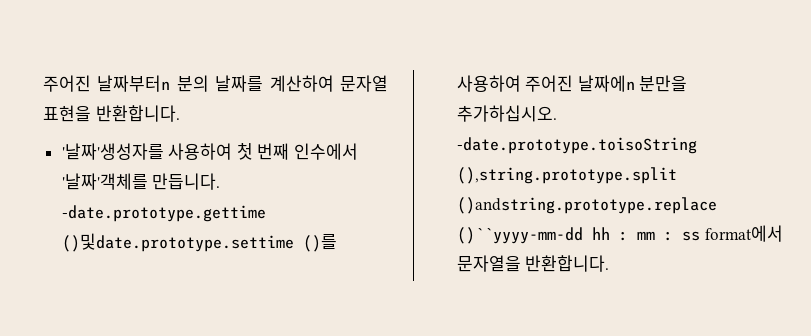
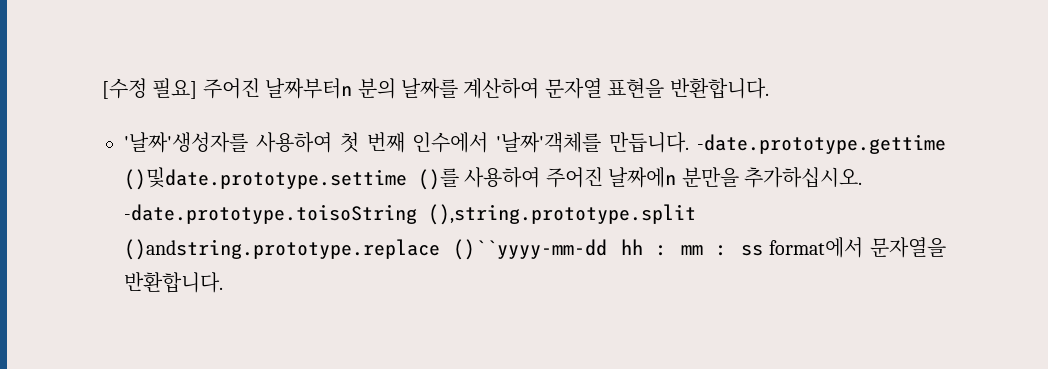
- 주어진 날짜부터n 분의 날짜를 계산하여 문자열 표현을 반환합니다.
+ [수정 필요] 주어진 날짜부터n 분의 날짜를 계산하여 문자열 표현을 반환합니다.

